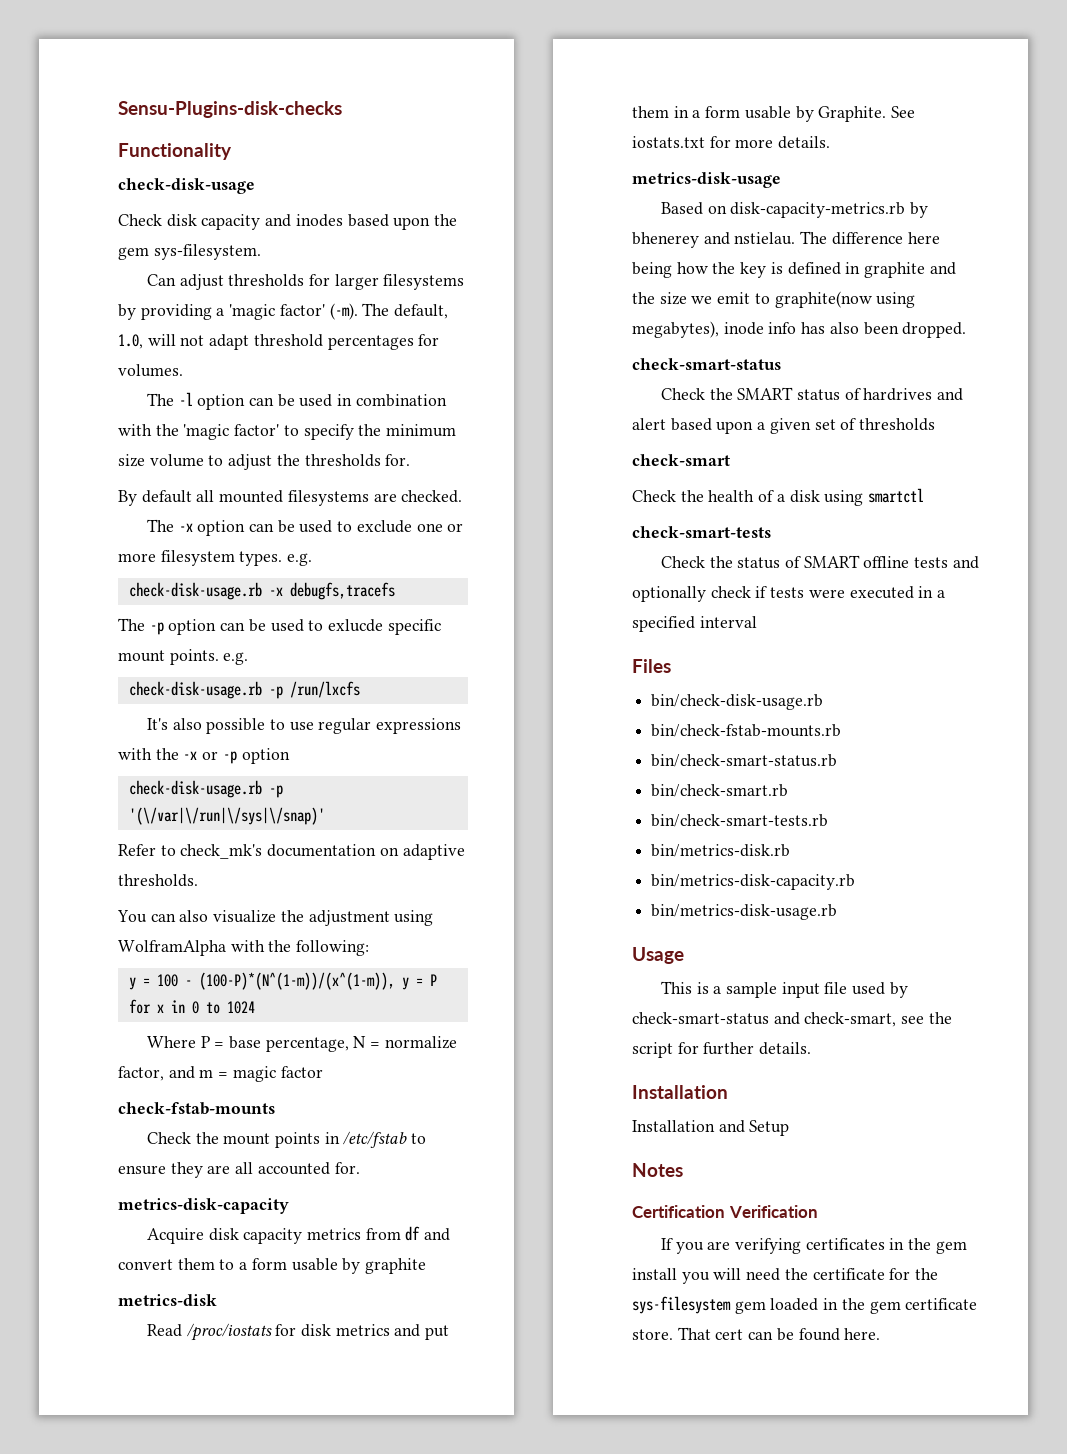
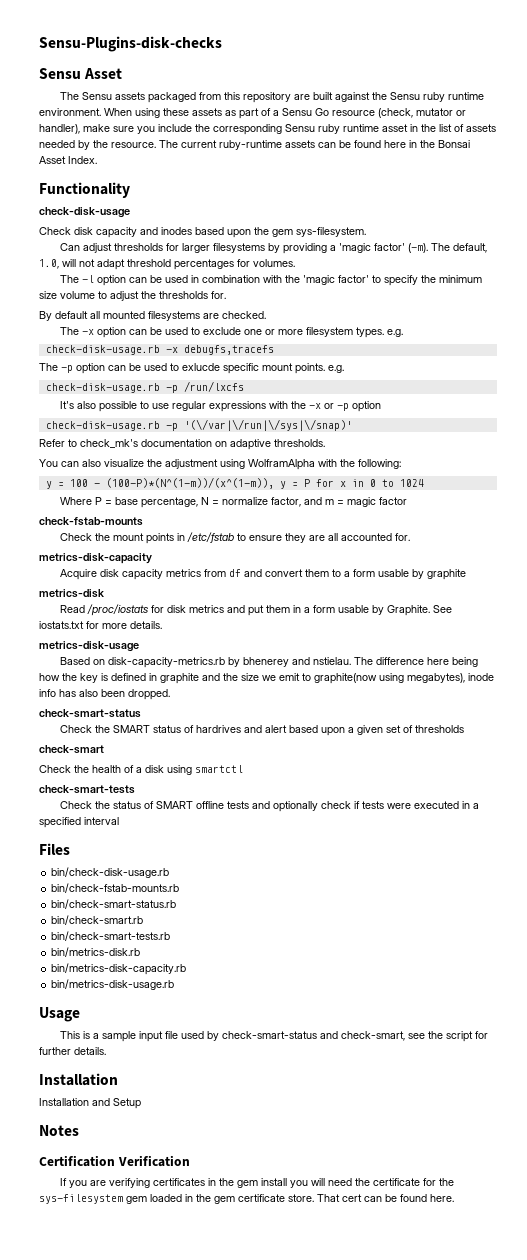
+ Sensu Asset
+ The Sensu assets packaged from this repository are built against the Sensu ruby runtime environment. When using these assets as part of a Sensu Go resource (check, mutator or handler), make sure you include the corresponding Sensu ruby runtime asset in the list of assets needed by the resource. The current ruby-runtime assets can be found here in the Bonsai Asset Index.

